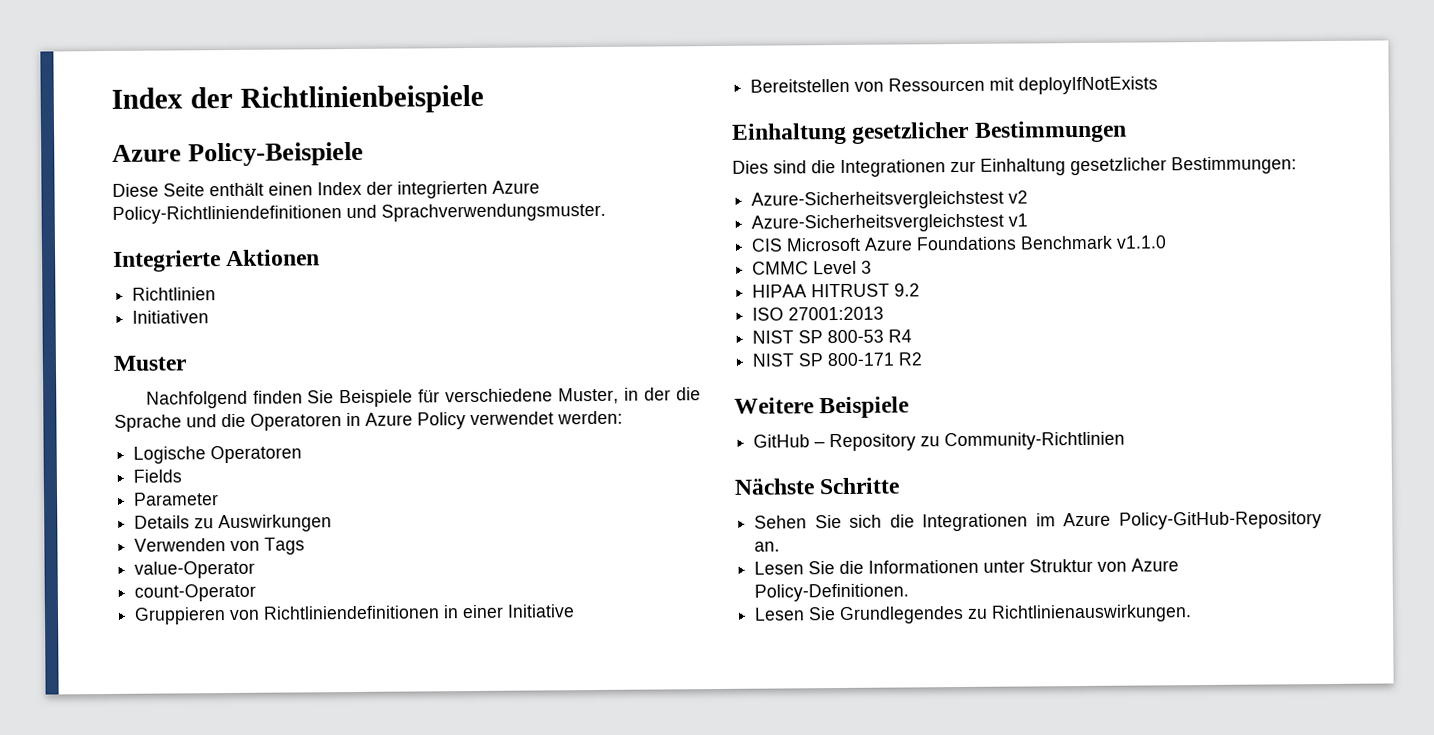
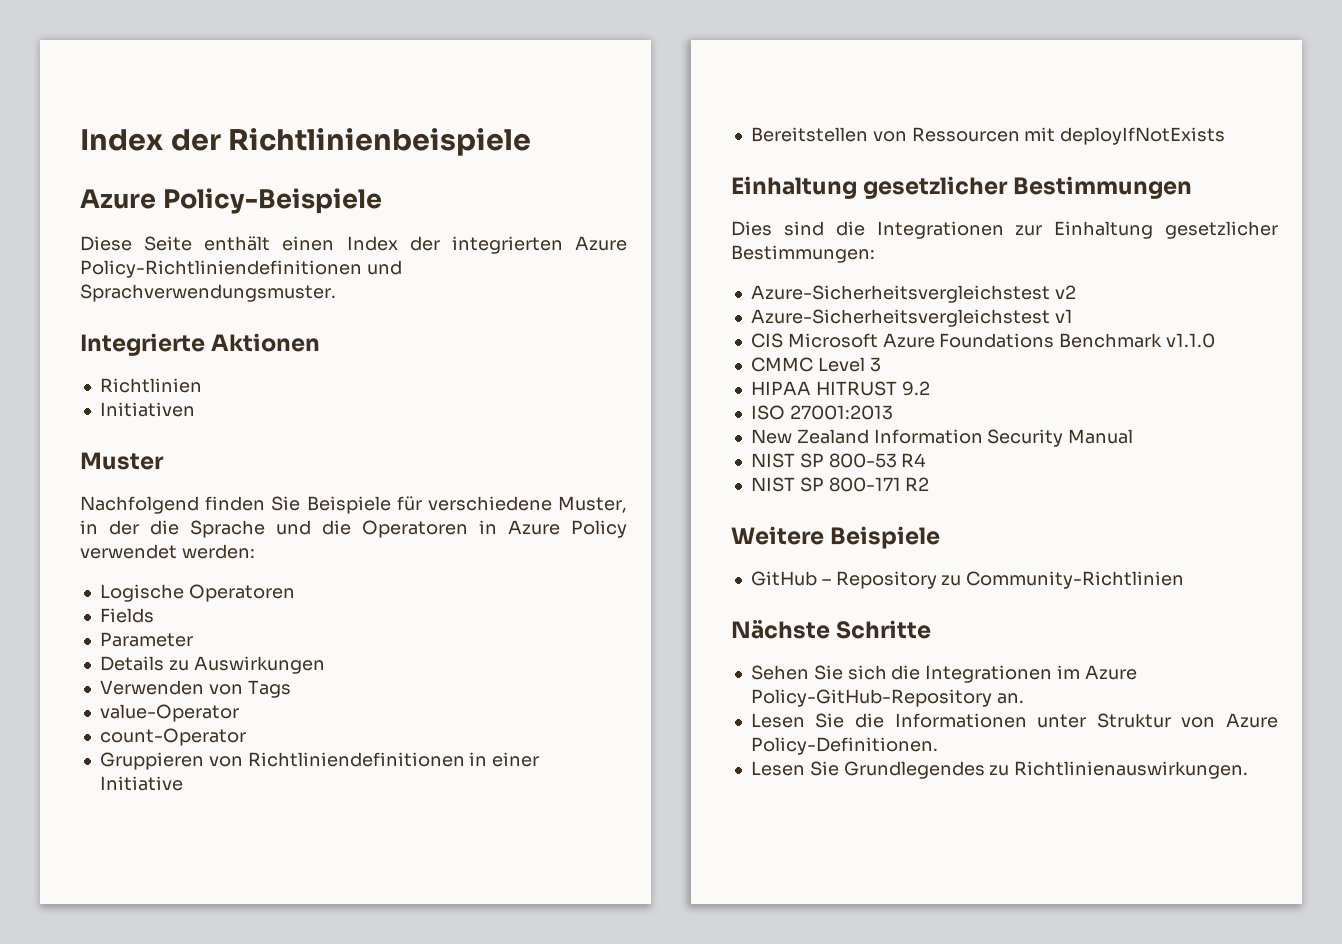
+ New Zealand Information Security Manual

